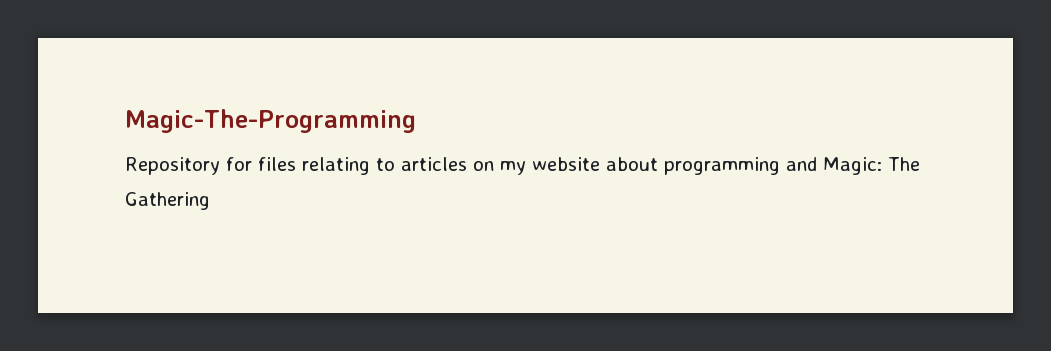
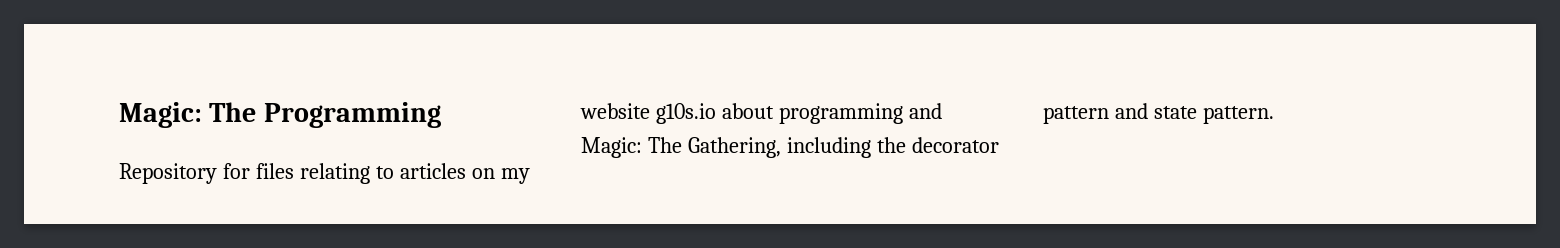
- Magic-The-Programming
+ Magic: The Programming
- Repository for files relating to articles on my website about programming and Magic: The Gathering
+ Repository for files relating to articles on my website g10s.io about programming and Magic: The Gathering, including the decorator pattern and state pattern.

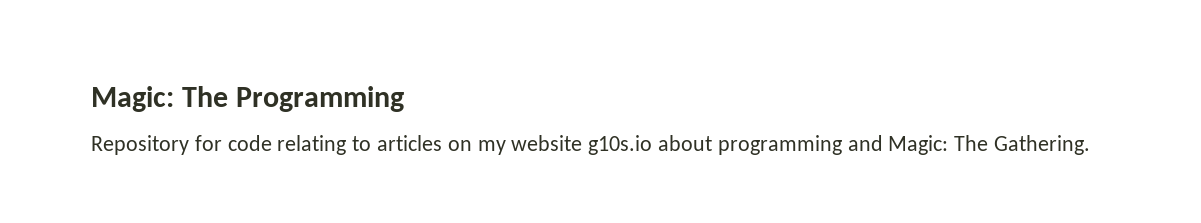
- Repository for files relating to articles on my website g10s.io about programming and Magic: The Gathering, including the decorator pattern and state pattern.
+ Repository for code relating to articles on my website g10s.io about programming and Magic: The Gathering.

